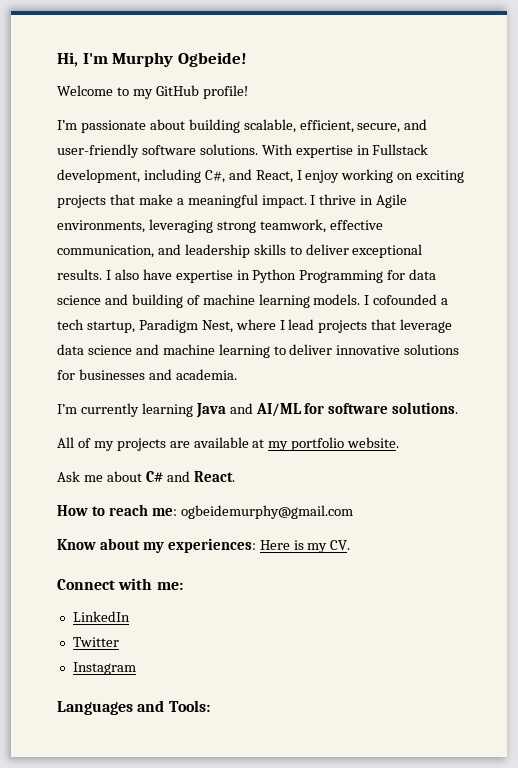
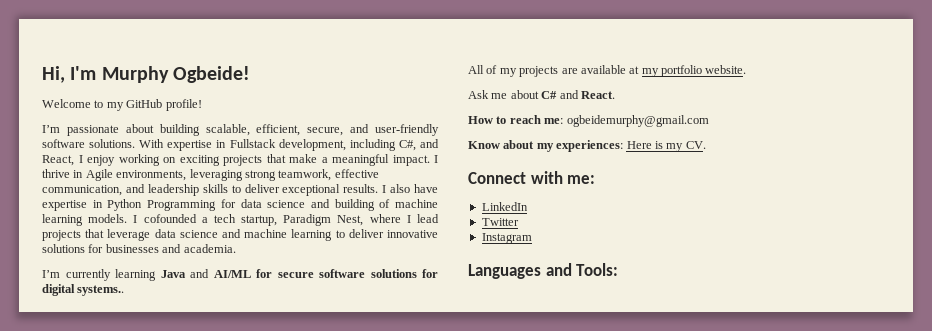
- I’m currently learning Java and AI/ML for software solutions.
+ I’m currently learning Java and AI/ML for secure software solutions for digital systems..

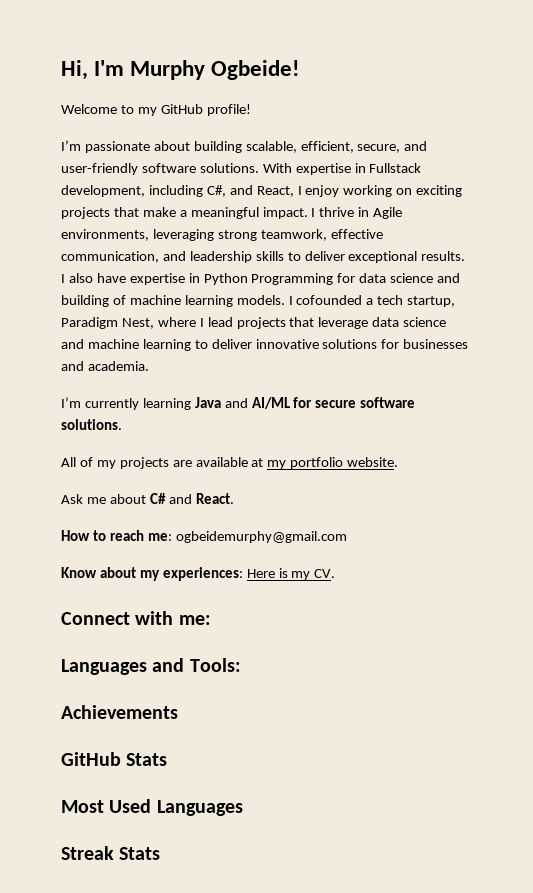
- I’m currently learning Java and AI/ML for secure software solutions for digital systems..
+ I’m currently learning Java and AI/ML for secure software solutions.
- LinkedIn
- Twitter
- Instagram
+ Achievements
+ GitHub Stats
+ Most Used Languages
+ Streak Stats

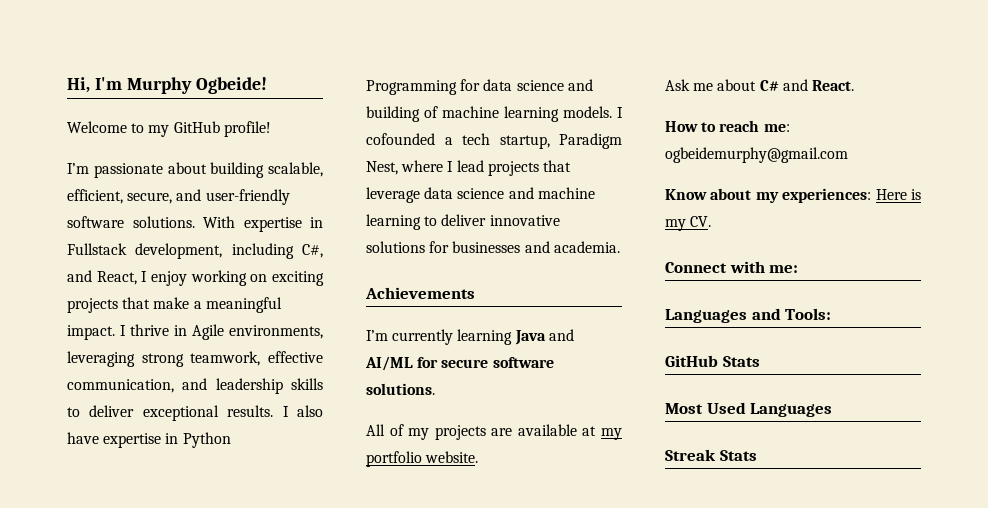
+ Achievements
- Achievements

